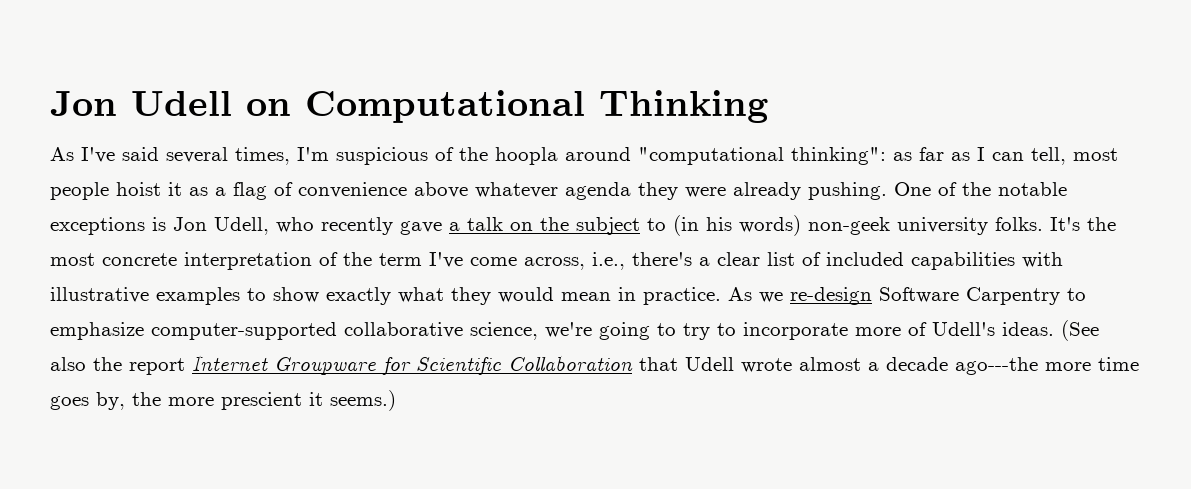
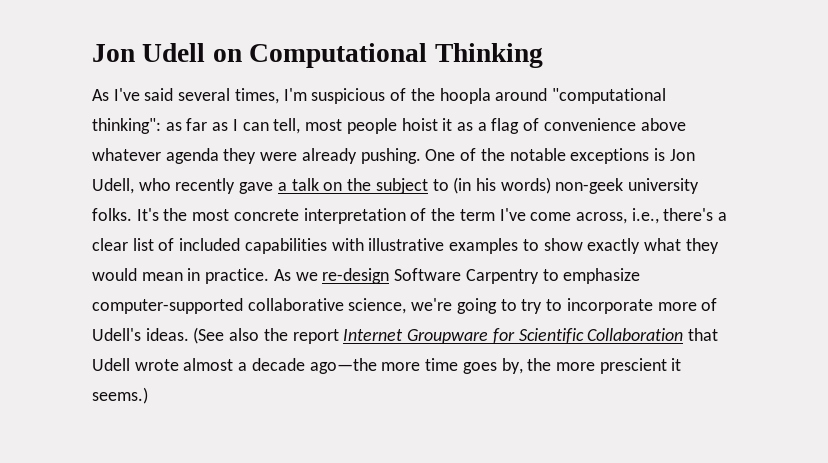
- (See also the report Internet Groupware for Scientific Collaboration that Udell wrote almost a decade ago---the more time goes by, the more prescient it seems.)
+ (See also the report Internet Groupware for Scientific Collaboration that Udell wrote almost a decade ago—the more time goes by, the more prescient it seems.)

